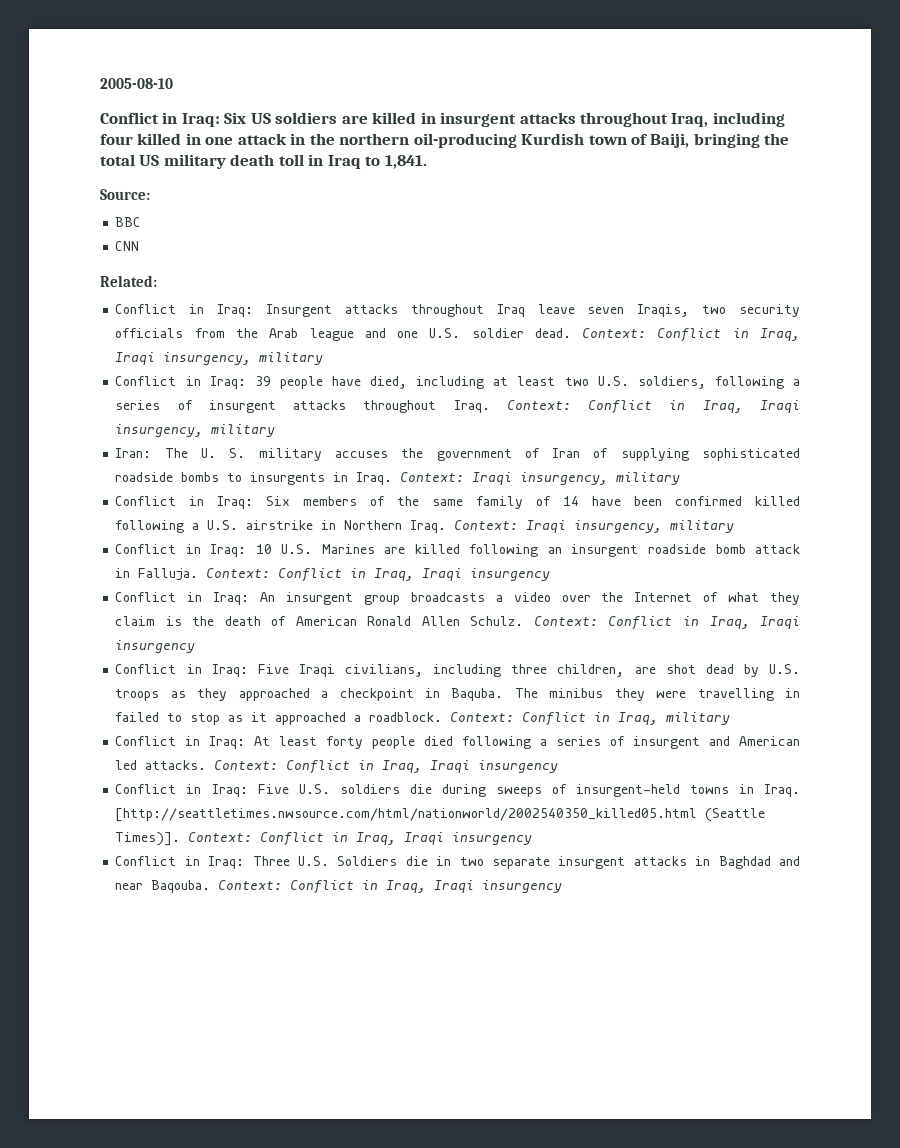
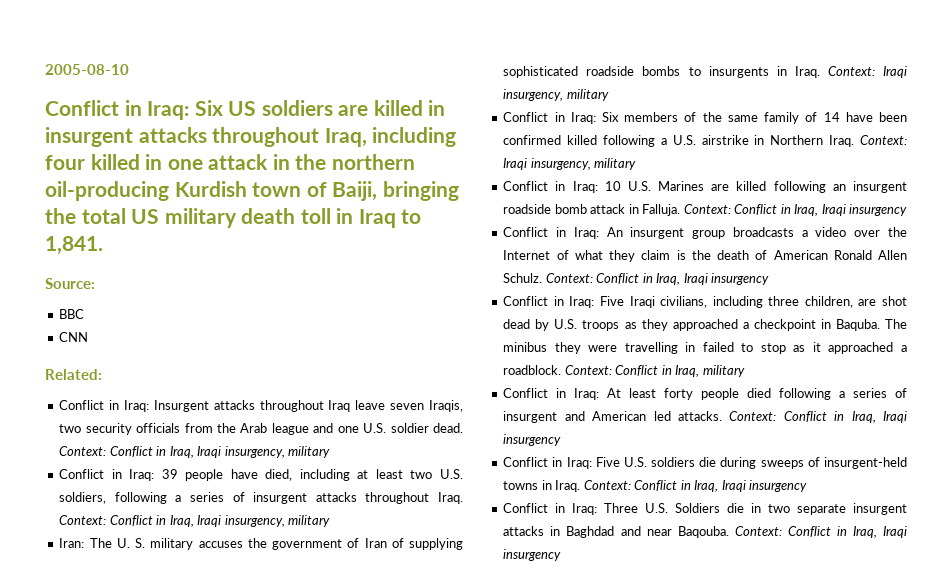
- [http://seattletimes.nwsource.com/html/nationworld/2002540350_killed05.html (Seattle Times)].

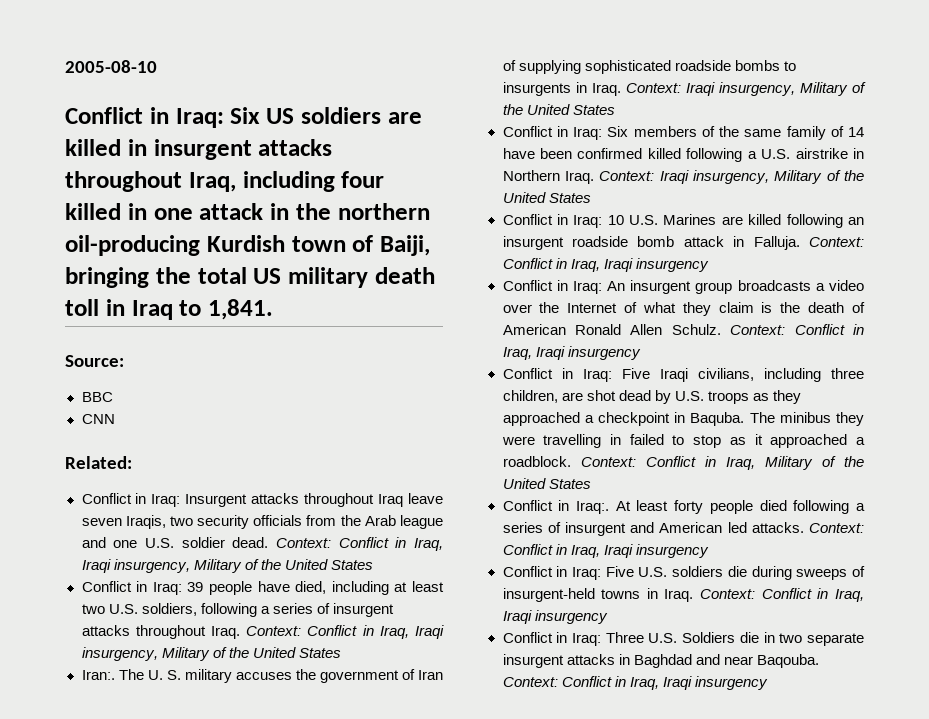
- Conflict in Iraq: Insurgent attacks throughout Iraq leave seven Iraqis, two security officials from the Arab league and one U.S. soldier dead. Context: Conflict in Iraq, Iraqi insurgency, military
+ Conflict in Iraq: Insurgent attacks throughout Iraq leave seven Iraqis, two security officials from the Arab league and one U.S. soldier dead. Context: Conflict in Iraq, Iraqi insurgency, Military of the United States
- Conflict in Iraq: 39 people have died, including at least two U.S. soldiers, following a series of insurgent attacks throughout Iraq. Context: Conflict in Iraq, Iraqi insurgency, military
- Iran: The U. S. military accuses the government of Iran of supplying sophisticated roadside bombs to insurgents in Iraq. Context: Iraqi insurgency, military
+ Conflict in Iraq: 39 people have died, including at least two U.S. soldiers, following a series of insurgent attacks throughout Iraq. Context: Conflict in Iraq, Iraqi insurgency, Military of the United States
+ Iran:. The U. S. military accuses the government of Iran of supplying sophisticated roadside bombs to insurgents in Iraq. Context: Iraqi insurgency, Military of the United States
- Conflict in Iraq: Six members of the same family of 14 have been confirmed killed following a U.S. airstrike in Northern Iraq. Context: Iraqi insurgency, military
+ Conflict in Iraq: Six members of the same family of 14 have been confirmed killed following a U.S. airstrike in Northern Iraq. Context: Iraqi insurgency, Military of the United States
- Context: Conflict in Iraq, military
- Conflict in Iraq: At least forty people died following a series of insurgent and American led attacks.
+ Context: Conflict in Iraq, Military of the United States
+ Conflict in Iraq:. At least forty people died following a series of insurgent and American led attacks.

